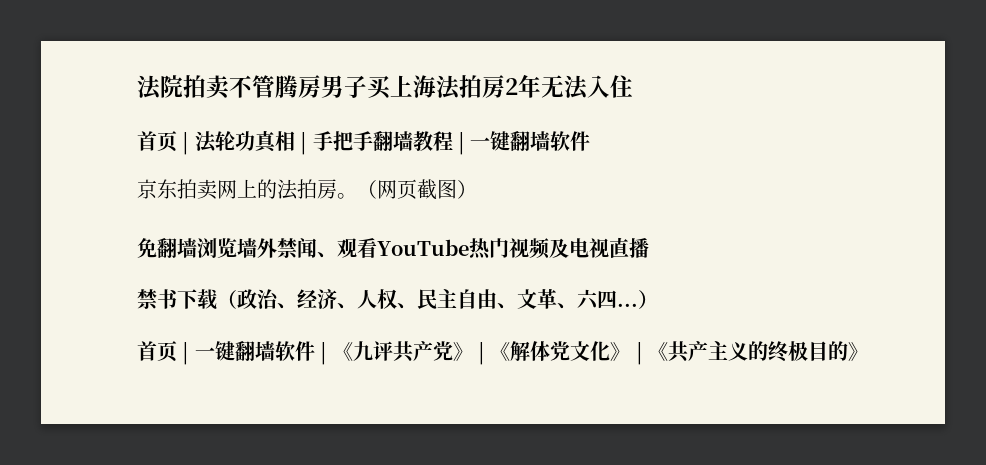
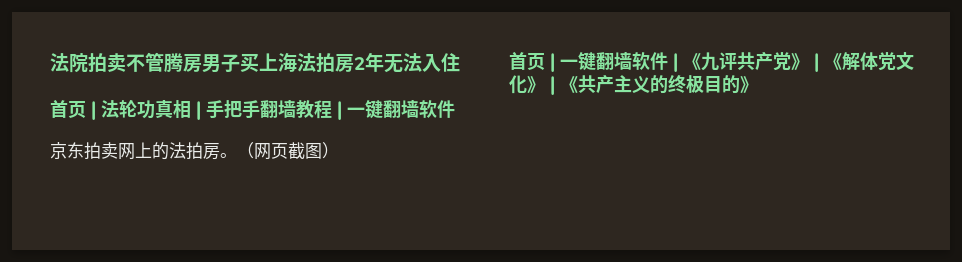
- 免翻墙浏览墙外禁闻、观看YouTube热门视频及电视直播
- 禁书下载（政治、经济、人权、民主自由、文革、六四...）

